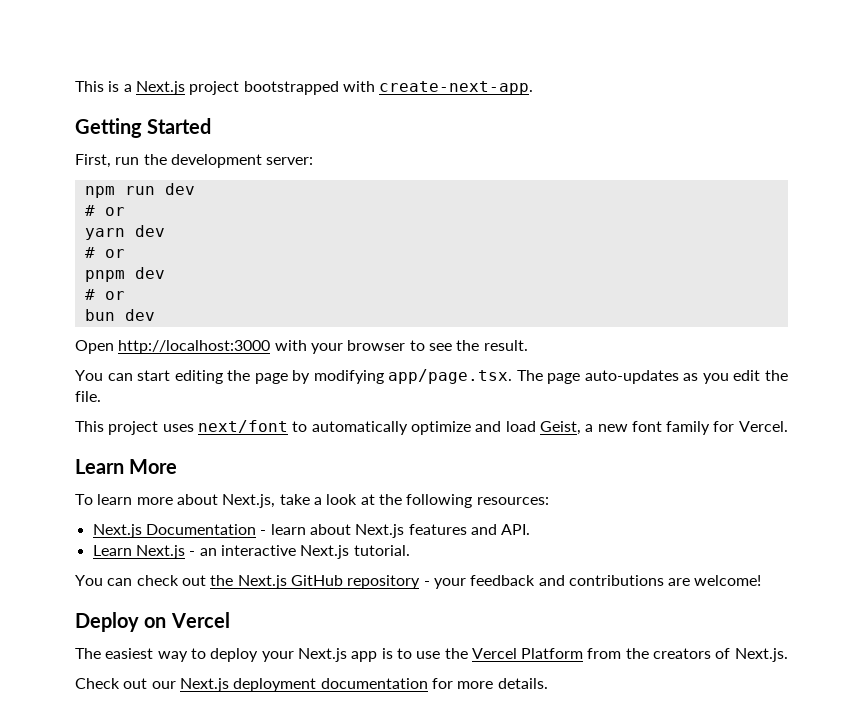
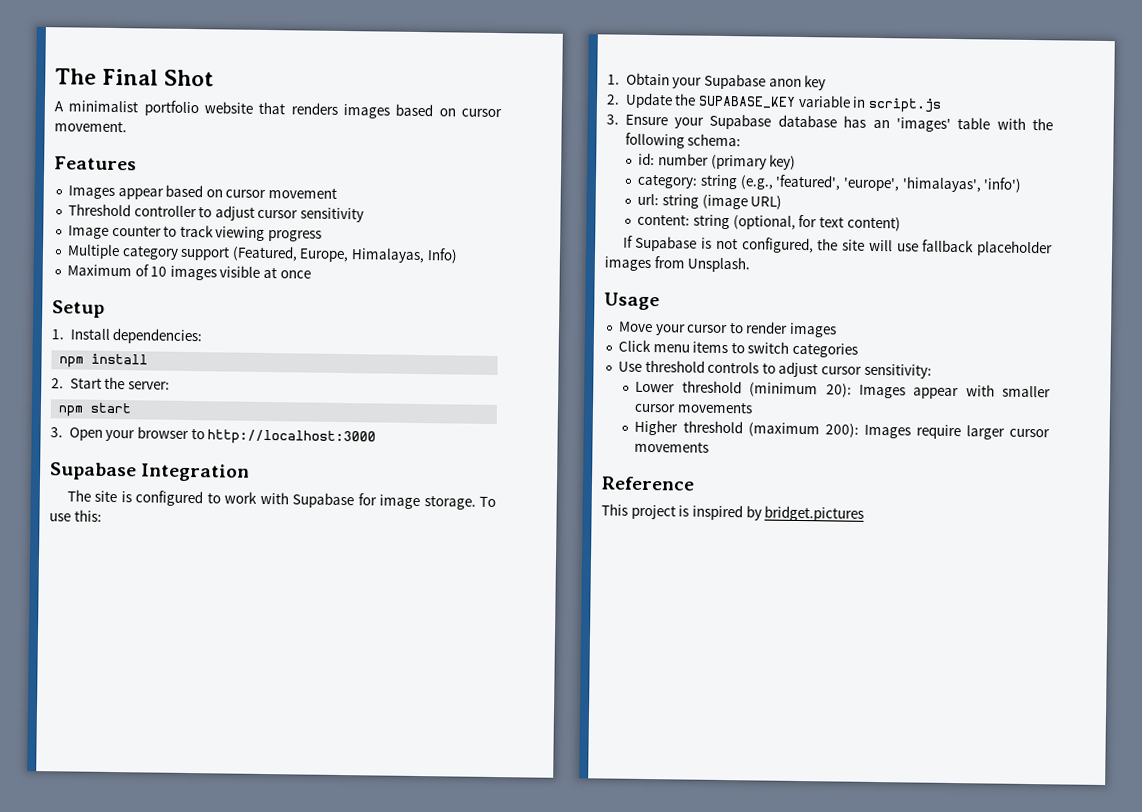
- This is a Next.js project bootstrapped with create-next-app.
- Getting Started
- First, run the development server:
- npm run dev
- # or
- yarn dev
- # or
- pnpm dev
- # or
- bun dev
- Open http://localhost:3000 with your browser to see the result.
- You can start editing the page by modifying app/page.tsx. The page auto-updates as you edit the file.
- This project uses next/font to automatically optimize and load Geist, a new font family for Vercel.
- Learn More
- To learn more about Next.js, take a look at the following resources:
- Next.js Documentation - learn about Next.js features and API.
- Learn Next.js - an interactive Next.js tutorial.
- You can check out the Next.js GitHub repository - your feedback and contributions are welcome!
- Deploy on Vercel
- The easiest way to deploy your Next.js app is to use the Vercel Platform from the creators of Next.js.
- Check out our Next.js deployment documentation for more details.
+ The Final Shot
+ A minimalist portfolio website that renders images based on cursor movement.
+ Features
+ Images appear based on cursor movement
+ Threshold controller to adjust cursor sensitivity
+ Image counter to track viewing progress
+ Multiple category support (Featured, Europe, Himalayas, Info)
+ Maximum of 10 images visible at once
+ Setup
+ 1. Install dependencies:
+ npm install
+ 2. Start the server:
+ npm start
+ 3. Open your browser to http://localhost:3000
+ Supabase Integration
+ The site is configured to work with Supabase for image storage. To use this:
+ 1. Obtain your Supabase anon key
+ 2. Update the SUPABASE_KEY variable in script.js
+ 3. Ensure your Supabase database has an 'images' table with the following schema:
+ id: number (primary key)
+ category: string (e.g., 'featured', 'europe', 'himalayas', 'info')
+ url: string (image URL)
+ content: string (optional, for text content)
+ If Supabase is not configured, the site will use fallback placeholder images from Unsplash.
+ Usage
+ Move your cursor to render images
+ Click menu items to switch categories
+ Use threshold controls to adjust cursor sensitivity:
+ Lower threshold (minimum 20): Images appear with smaller cursor movements
+ Higher threshold (maximum 200): Images require larger cursor movements
+ Reference
+ This project is inspired by bridget.pictures

